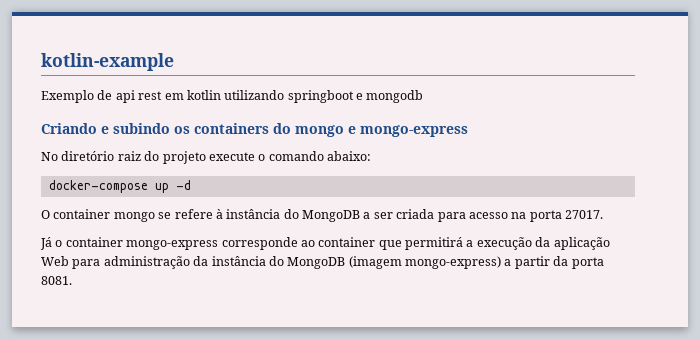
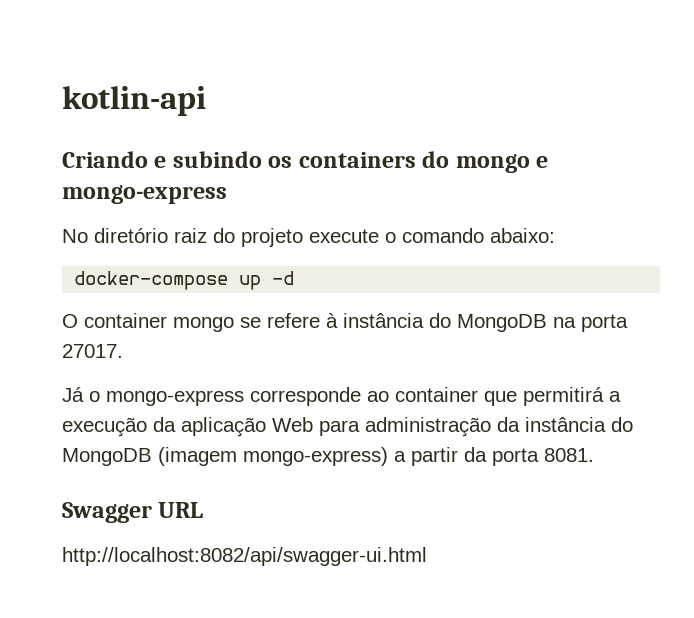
- kotlin-example
- Exemplo de api rest em kotlin utilizando springboot e mongodb
+ kotlin-api
- O container mongo se refere à instância do MongoDB a ser criada para acesso na porta 27017.
+ O container mongo se refere à instância do MongoDB na porta 27017.
- Já o container mongo-express corresponde ao container que permitirá a execução da aplicação Web para administração da instância do MongoDB (imagem mongo-express) a partir da porta 8081.
+ Já o mongo-express corresponde ao container que permitirá a execução da aplicação Web para administração da instância do MongoDB (imagem mongo-express) a partir da porta 8081.
+ Swagger URL
+ http://localhost:8082/api/swagger-ui.html

